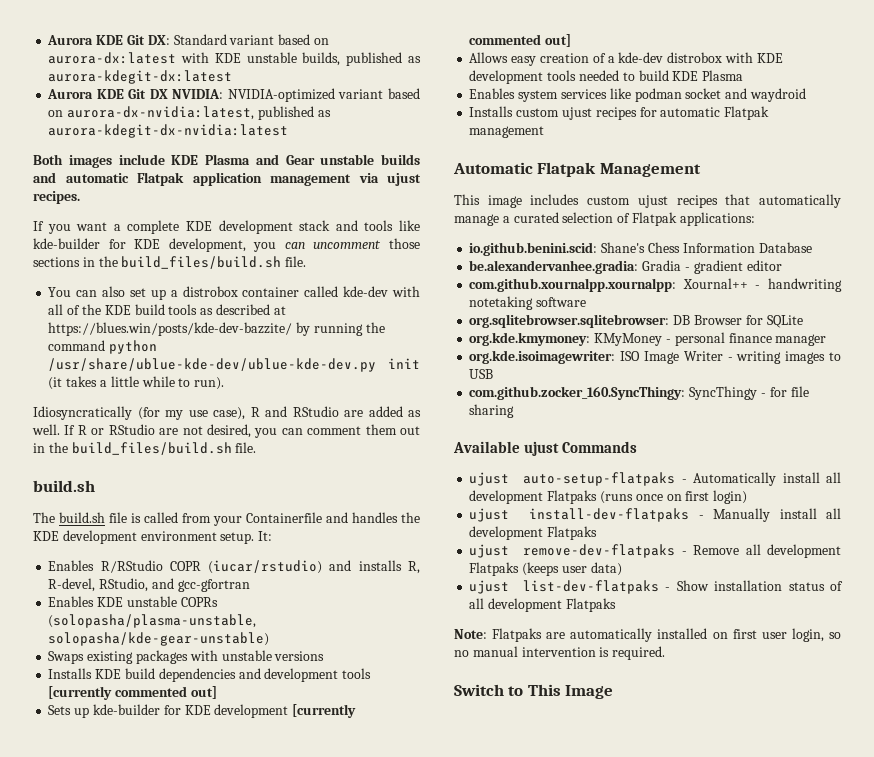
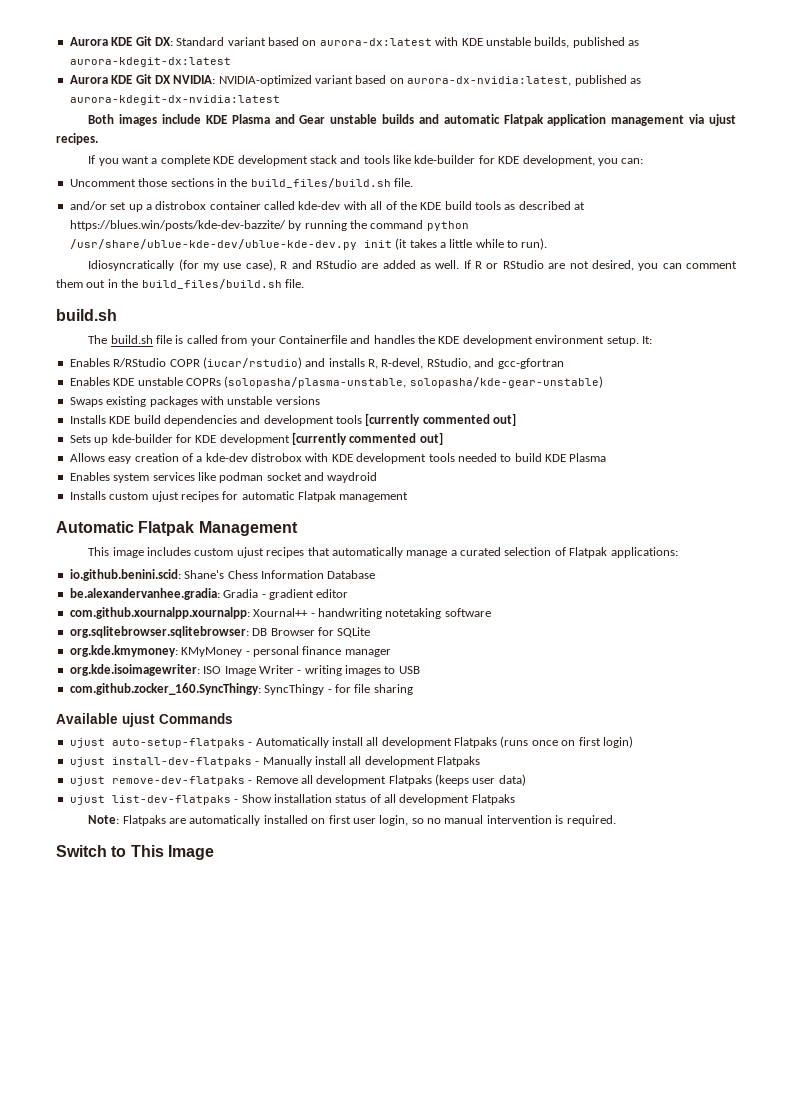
- If you want a complete KDE development stack and tools like kde-builder for KDE development, you can uncomment those sections in the build_files/build.sh file.
+ If you want a complete KDE development stack and tools like kde-builder for KDE development, you can:
+ Uncomment those sections in the build_files/build.sh file.
- You can also set up a distrobox container called kde-dev with all of the KDE build tools as described at https://blues.win/posts/kde-dev-bazzite/ by running the command python /usr/share/ublue-kde-dev/ublue-kde-dev.py init (it takes a little while to run).
+ and/or set up a distrobox container called kde-dev with all of the KDE build tools as described at https://blues.win/posts/kde-dev-bazzite/ by running the command python /usr/share/ublue-kde-dev/ublue-kde-dev.py init (it takes a little while to run).

